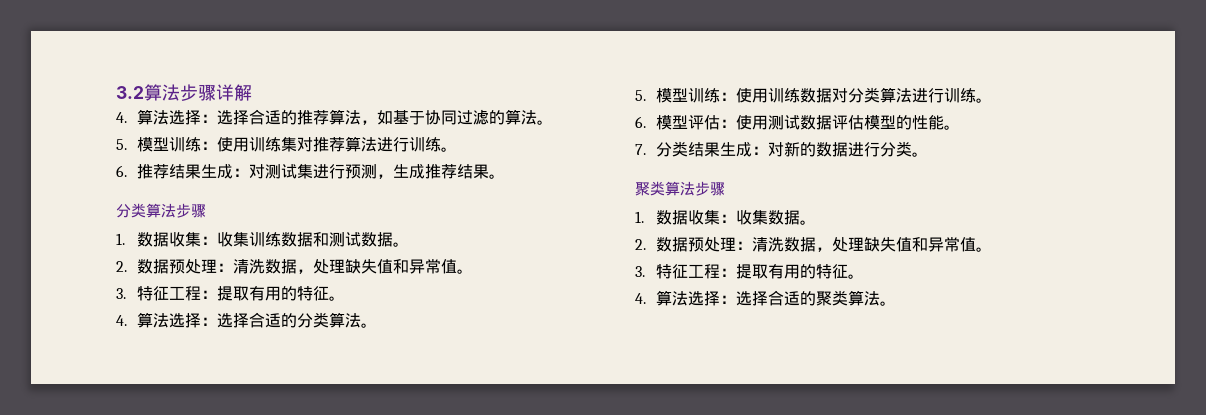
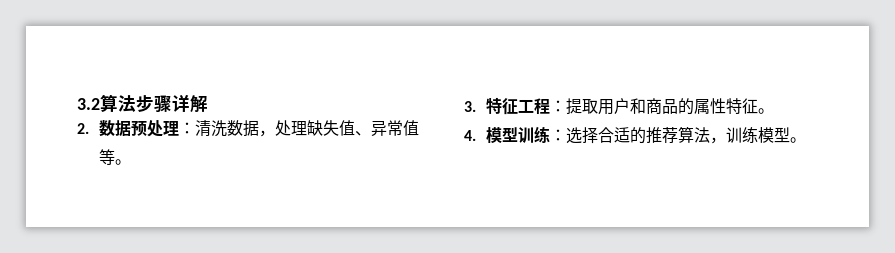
- 4.算法选择：选择合适的推荐算法，如基于协同过滤的算法。
- 5.模型训练：使用训练集对推荐算法进行训练。
- 6.推荐结果生成：对测试集进行预测，生成推荐结果。
- 分类算法步骤
- 1.数据收集：收集训练数据和测试数据。
- 2.数据预处理：清洗数据，处理缺失值和异常值。
- 3.特征工程：提取有用的特征。
- 4.算法选择：选择合适的分类算法。
- 5.模型训练：使用训练数据对分类算法进行训练。
- 6.模型评估：使用测试数据评估模型的性能。
- 7.分类结果生成：对新的数据进行分类。
- 聚类算法步骤
- 1.数据收集：收集数据。
- 2.数据预处理：清洗数据，处理缺失值和异常值。
- 3.特征工程：提取有用的特征。
- 4.算法选择：选择合适的聚类算法。
+ 2.数据预处理：清洗数据，处理缺失值、异常值等。
+ 3.特征工程：提取用户和商品的属性特征。
+ 4.模型训练：选择合适的推荐算法，训练模型。

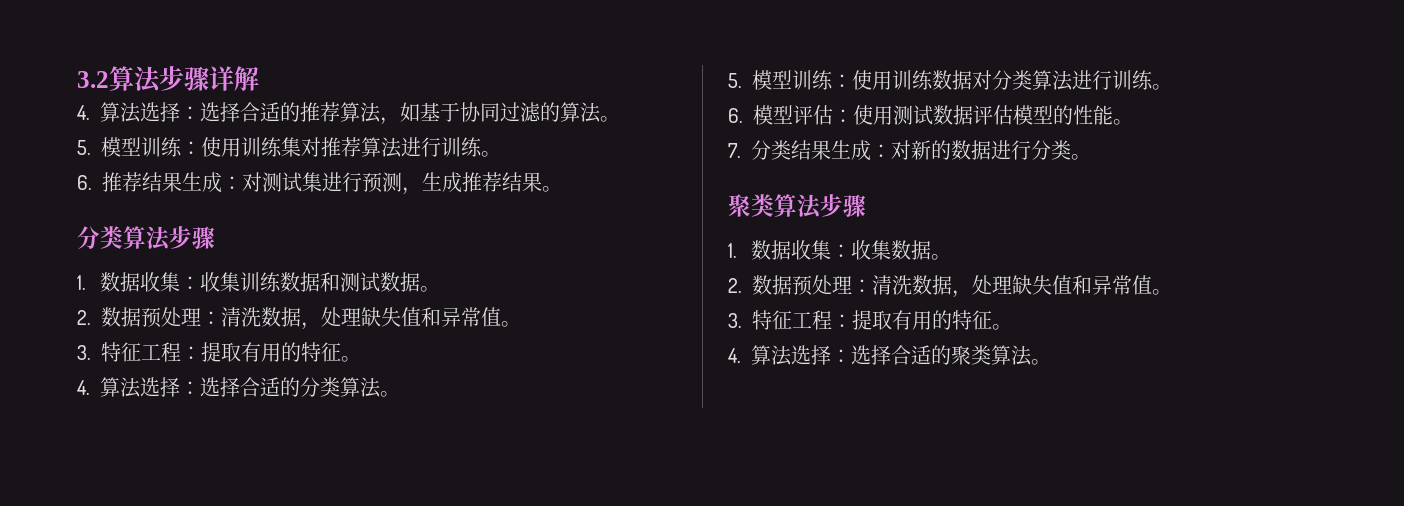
- 2.数据预处理：清洗数据，处理缺失值、异常值等。
- 3.特征工程：提取用户和商品的属性特征。
- 4.模型训练：选择合适的推荐算法，训练模型。
+ 4.算法选择：选择合适的推荐算法，如基于协同过滤的算法。
+ 5.模型训练：使用训练集对推荐算法进行训练。
+ 6.推荐结果生成：对测试集进行预测，生成推荐结果。
+ 分类算法步骤
+ 1.数据收集：收集训练数据和测试数据。
+ 2.数据预处理：清洗数据，处理缺失值和异常值。
+ 3.特征工程：提取有用的特征。
+ 4.算法选择：选择合适的分类算法。
+ 5.模型训练：使用训练数据对分类算法进行训练。
+ 6.模型评估：使用测试数据评估模型的性能。
+ 7.分类结果生成：对新的数据进行分类。
+ 聚类算法步骤
+ 1.数据收集：收集数据。
+ 2.数据预处理：清洗数据，处理缺失值和异常值。
+ 3.特征工程：提取有用的特征。
+ 4.算法选择：选择合适的聚类算法。

